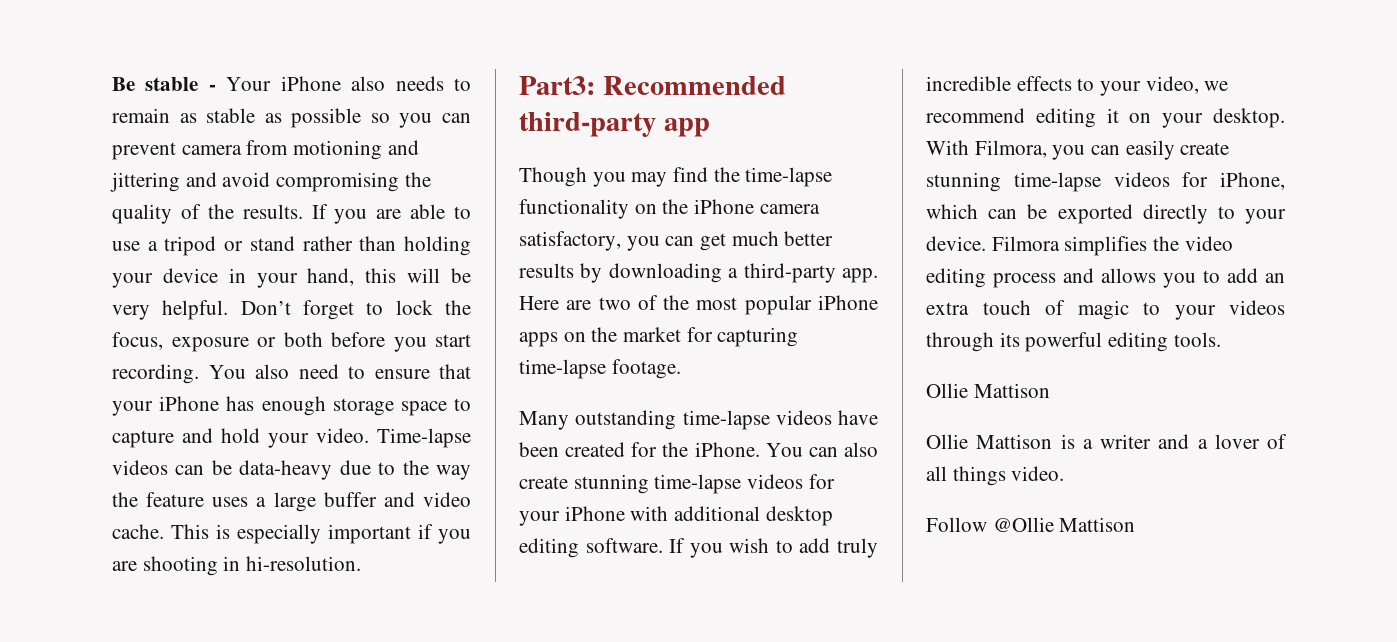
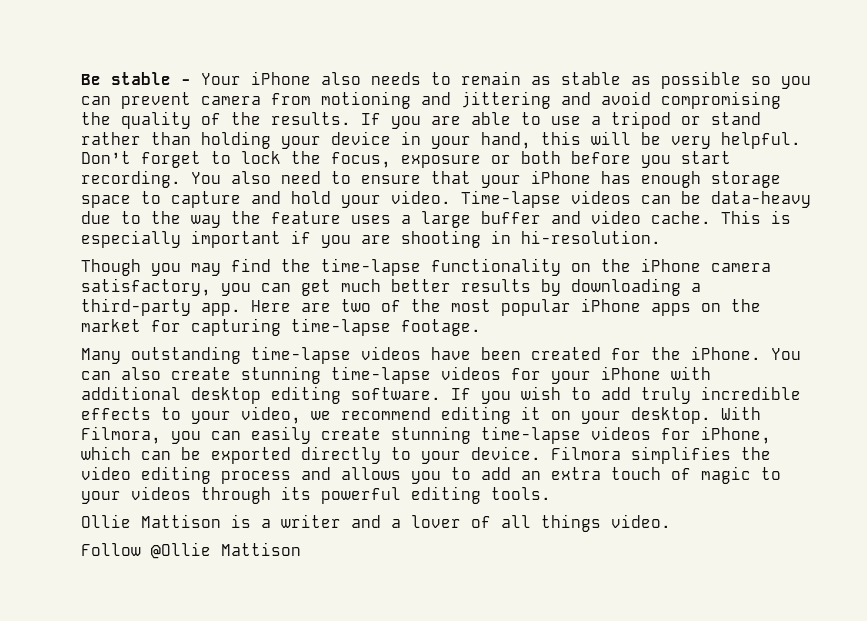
- Part3: Recommended third-party app
  Filmora simplifies the video editing process and allows you to add an extra touch of magic to your videos through its powerful editing tools.
- Ollie Mattison

